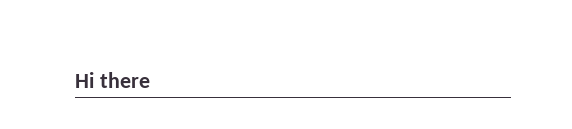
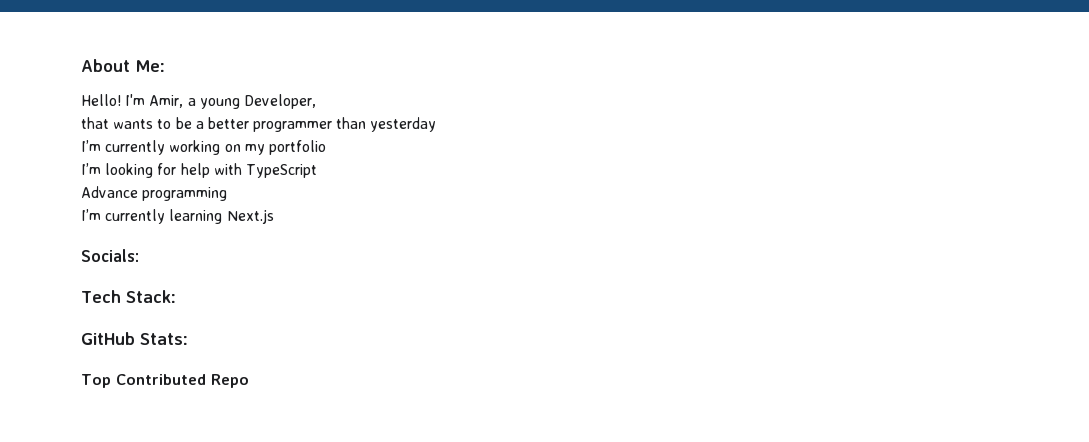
- Hi there
+ About Me:
+ Hello! I'm Amir, a young Developer,
+ that wants to be a better programmer than yesterday
+ I’m currently working on my portfolio
+ I’m looking for help with TypeScript
+ Advance programming
+ I’m currently learning Next.js
+ Socials:
+ Tech Stack:
+ GitHub Stats:
+ Top Contributed Repo

